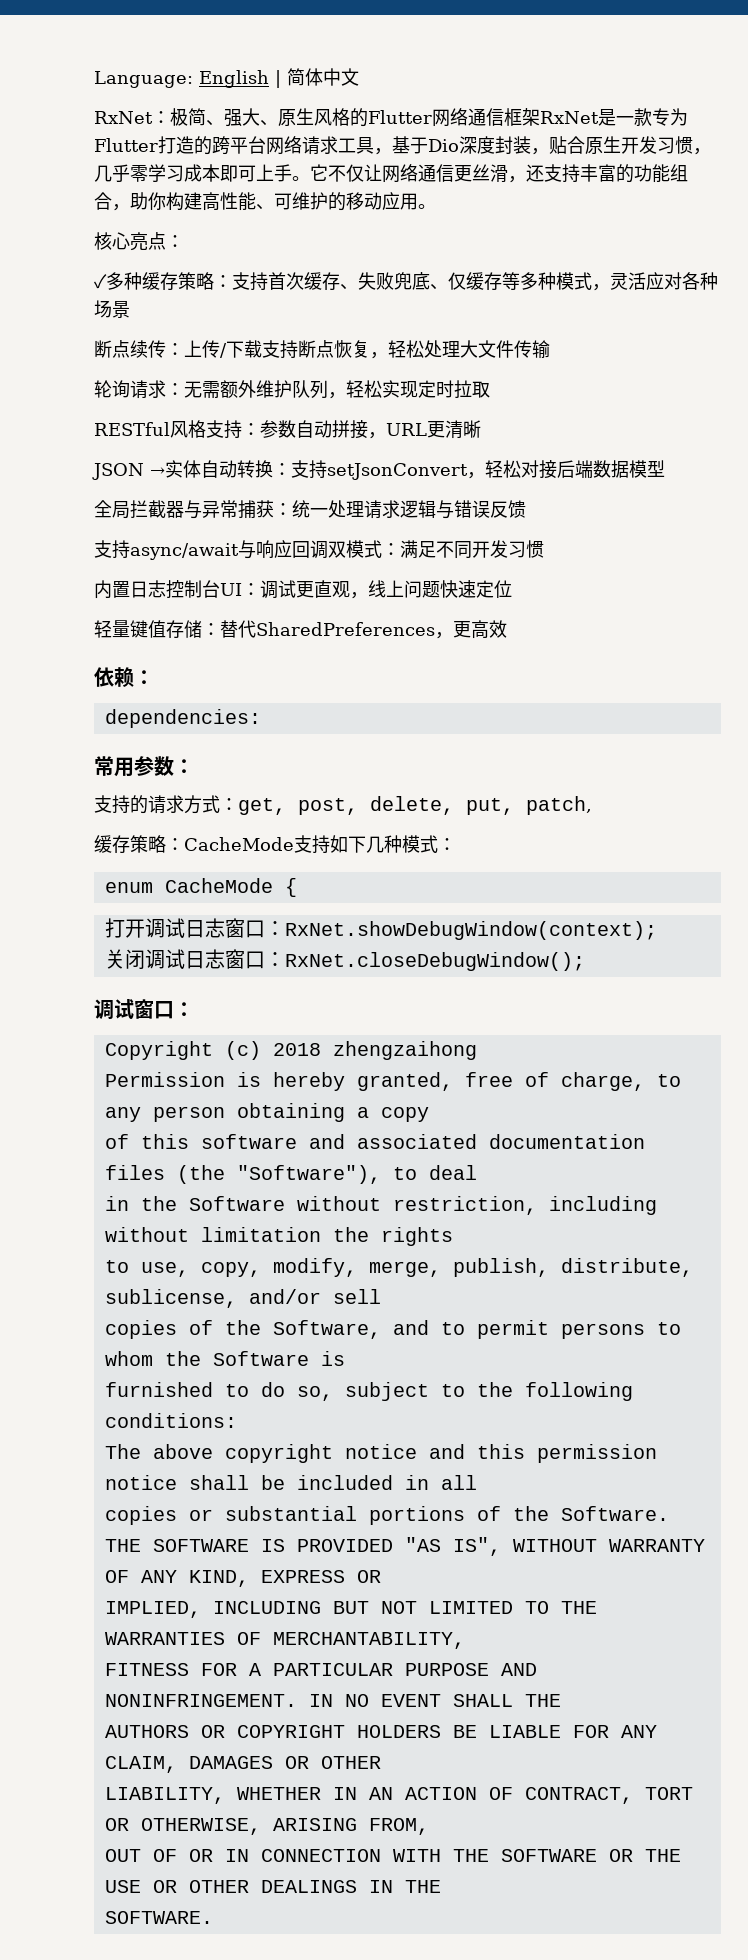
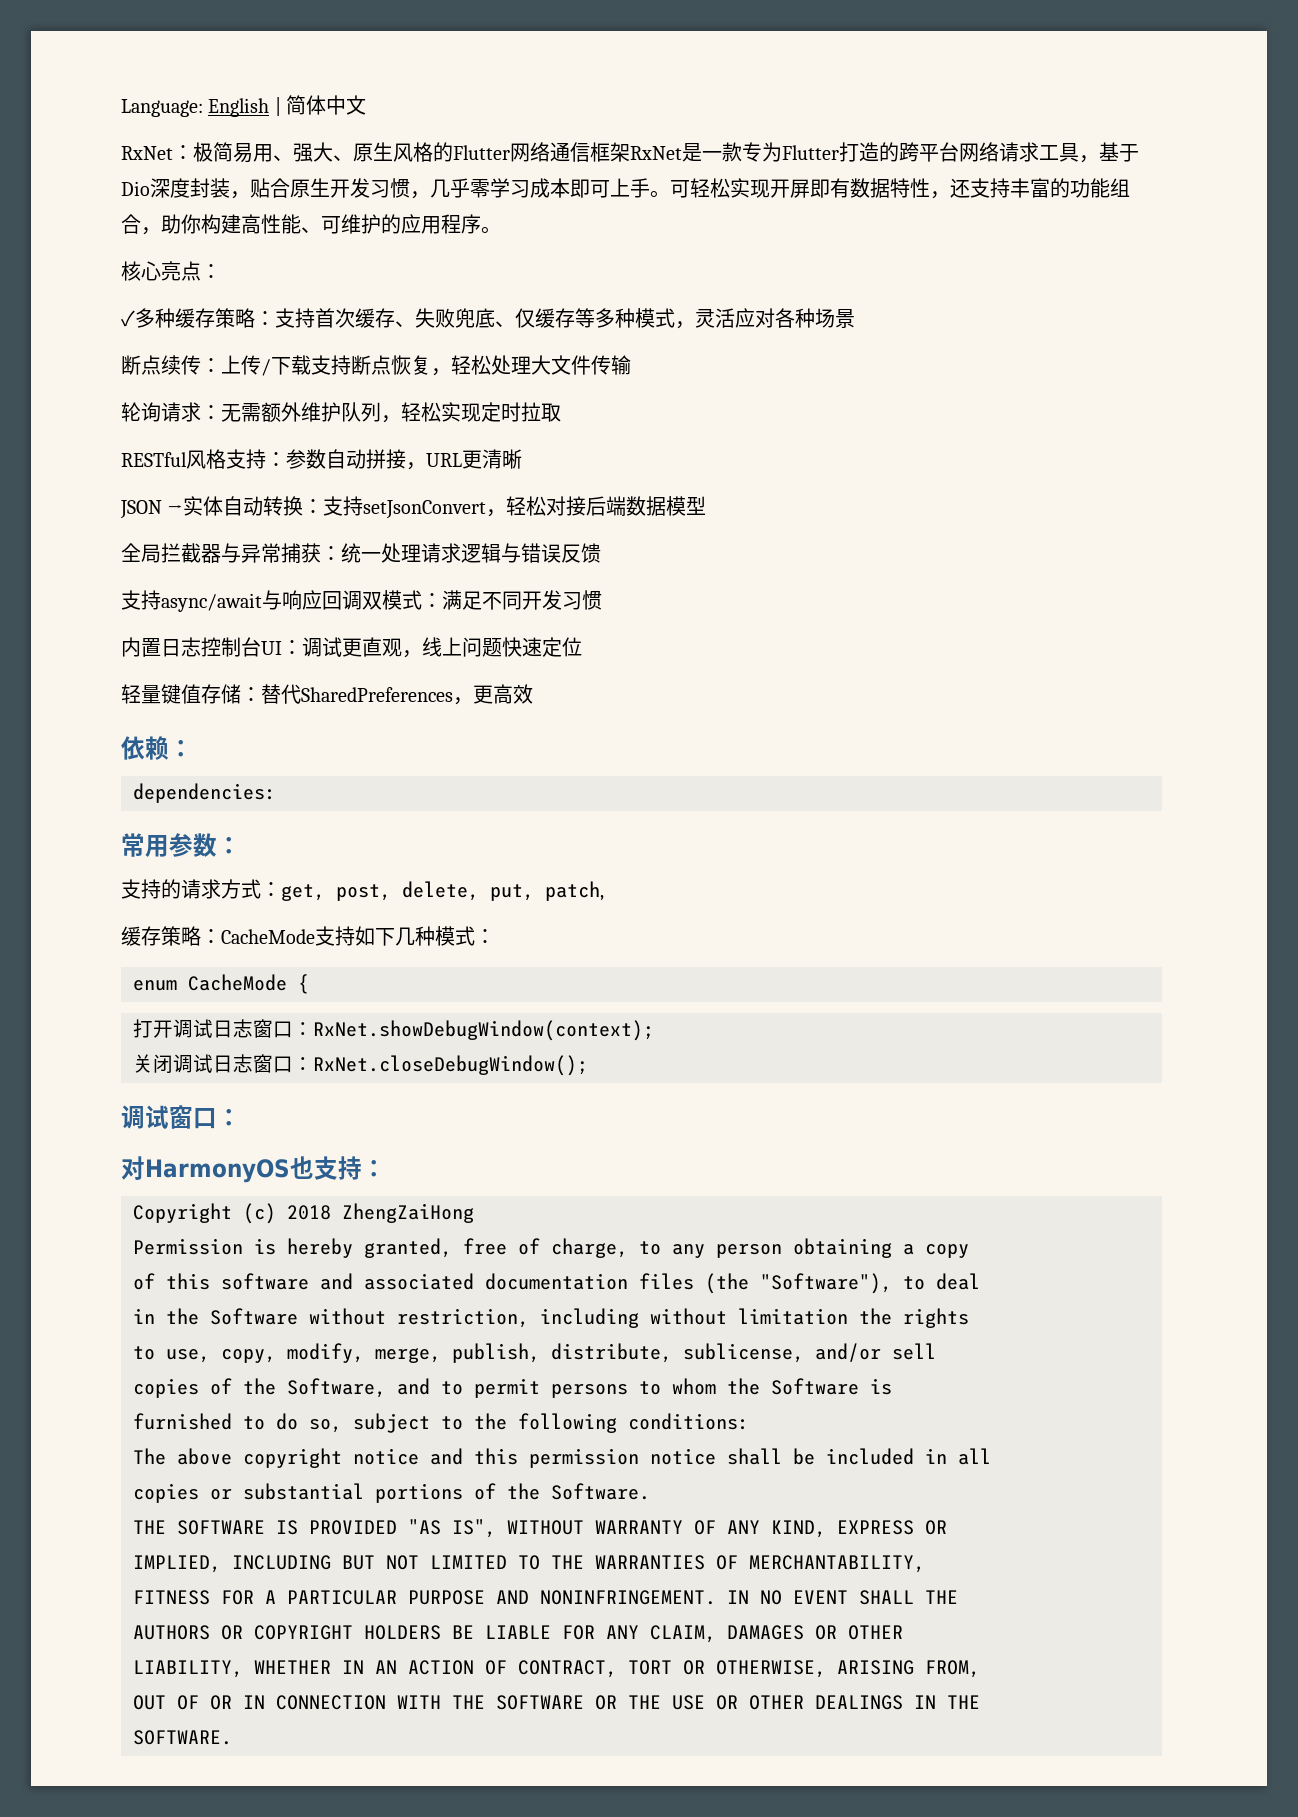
- RxNet：极简、强大、原生风格的Flutter网络通信框架RxNet是一款专为Flutter打造的跨平台网络请求工具，基于Dio深度封装，贴合原生开发习惯，几乎零学习成本即可上手。
+ RxNet：极简易用、强大、原生风格的Flutter网络通信框架RxNet是一款专为Flutter打造的跨平台网络请求工具，基于Dio深度封装，贴合原生开发习惯，几乎零学习成本即可上手。
- 它不仅让网络通信更丝滑，还支持丰富的功能组合，助你构建高性能、可维护的移动应用。
+ 可轻松实现开屏即有数据特性，还支持丰富的功能组合，助你构建高性能、可维护的应用程序。
+ 对HarmonyOS也支持：
- Copyright (c) 2018 zhengzaihong
+ Copyright (c) 2018 ZhengZaiHong

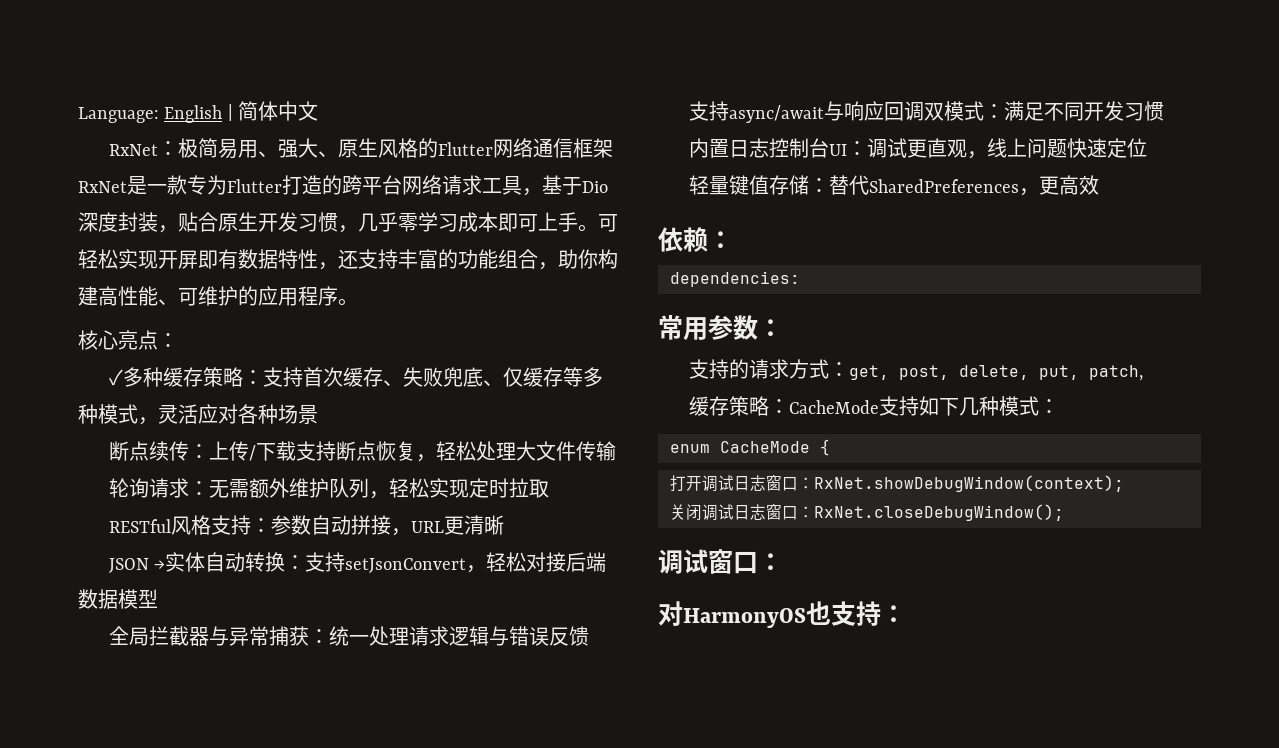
- Copyright (c) 2018 ZhengZaiHong
- Permission is hereby granted, free of charge, to any person obtaining a copy
- of this software and associated documentation files (the "Software"), to deal
- in the Software without restriction, including without limitation the rights
- to use, copy, modify, merge, publish, distribute, sublicense, and/or sell
- copies of the Software, and to permit persons to whom the Software is
- furnished to do so, subject to the following conditions:
- The above copyright notice and this permission notice shall be included in all
- copies or substantial portions of the Software.
- THE SOFTWARE IS PROVIDED "AS IS", WITHOUT WARRANTY OF ANY KIND, EXPRESS OR
- IMPLIED, INCLUDING BUT NOT LIMITED TO THE WARRANTIES OF MERCHANTABILITY,
- FITNESS FOR A PARTICULAR PURPOSE AND NONINFRINGEMENT. IN NO EVENT SHALL THE
- AUTHORS OR COPYRIGHT HOLDERS BE LIABLE FOR ANY CLAIM, DAMAGES OR OTHER
- LIABILITY, WHETHER IN AN ACTION OF CONTRACT, TORT OR OTHERWISE, ARISING FROM,
- OUT OF OR IN CONNECTION WITH THE SOFTWARE OR THE USE OR OTHER DEALINGS IN THE
- SOFTWARE.

